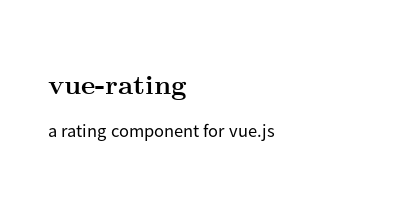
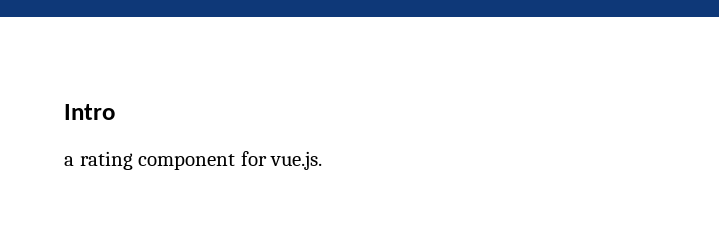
- vue-rating
+ Intro
- a rating component for vue.js
+ a rating component for vue.js.

